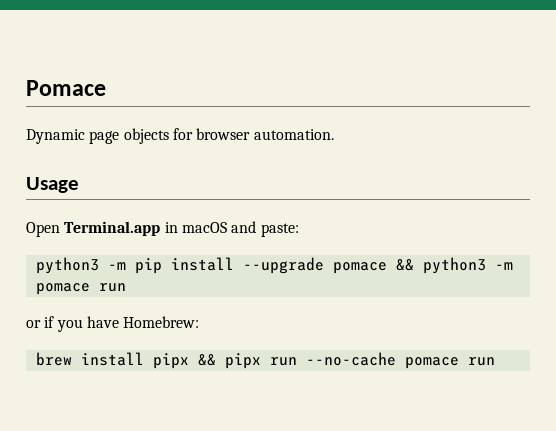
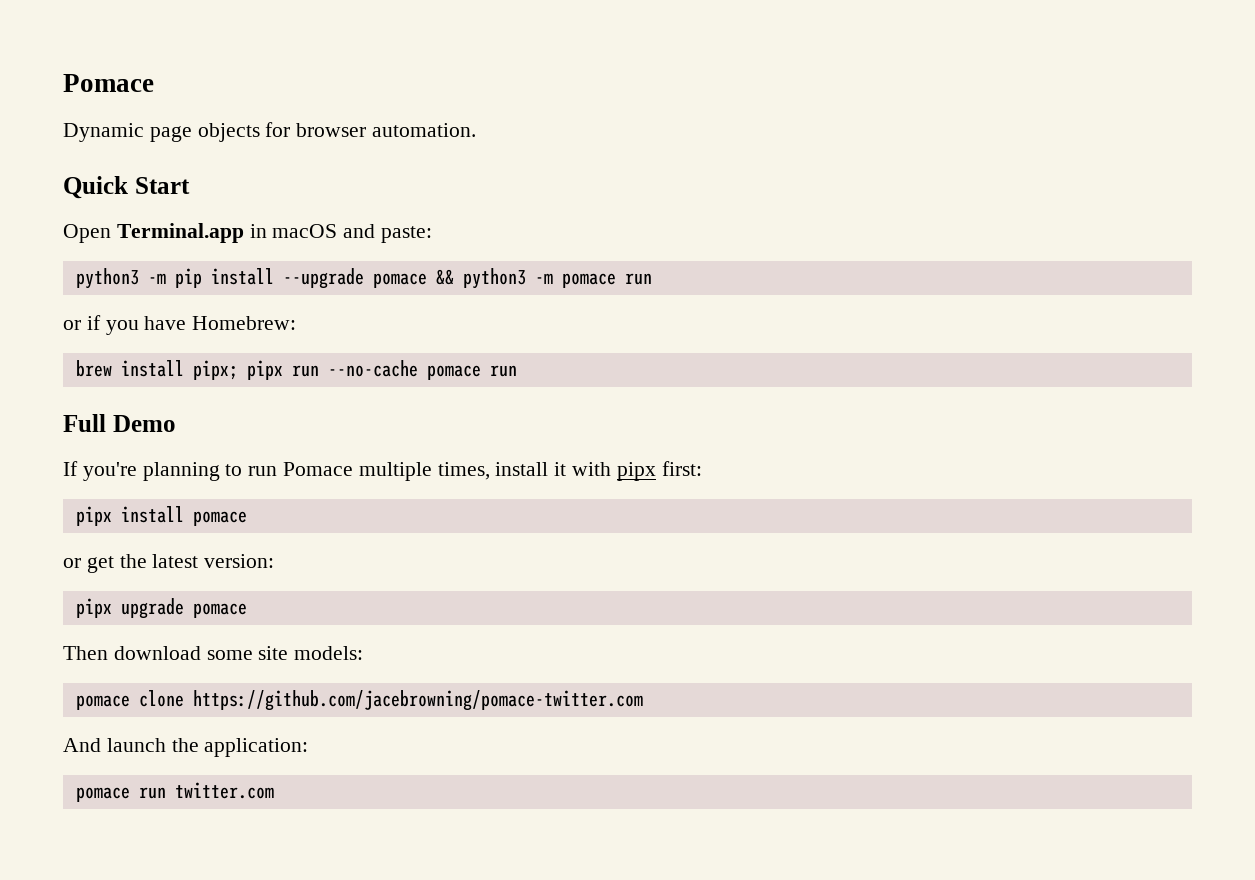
- Usage
+ Quick Start
- brew install pipx && pipx run --no-cache pomace run
+ brew install pipx; pipx run --no-cache pomace run
+ Full Demo
+ If you're planning to run Pomace multiple times, install it with pipx first:
+ pipx install pomace
+ or get the latest version:
+ pipx upgrade pomace
+ Then download some site models:
+ pomace clone https://github.com/jacebrowning/pomace-twitter.com
+ And launch the application:
+ pomace run twitter.com

